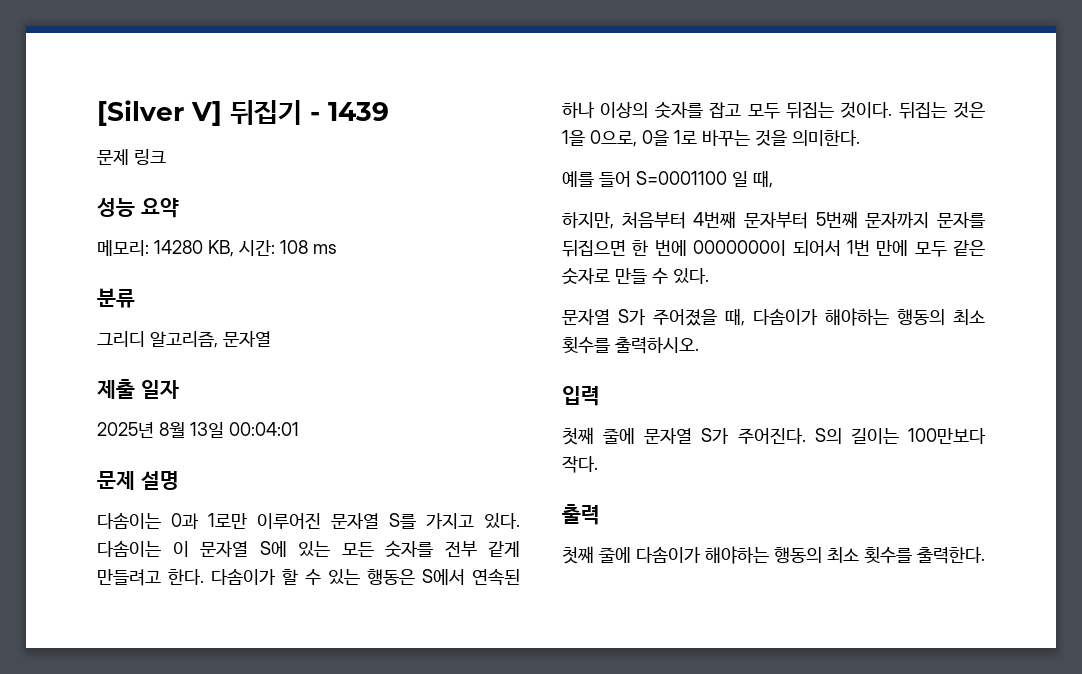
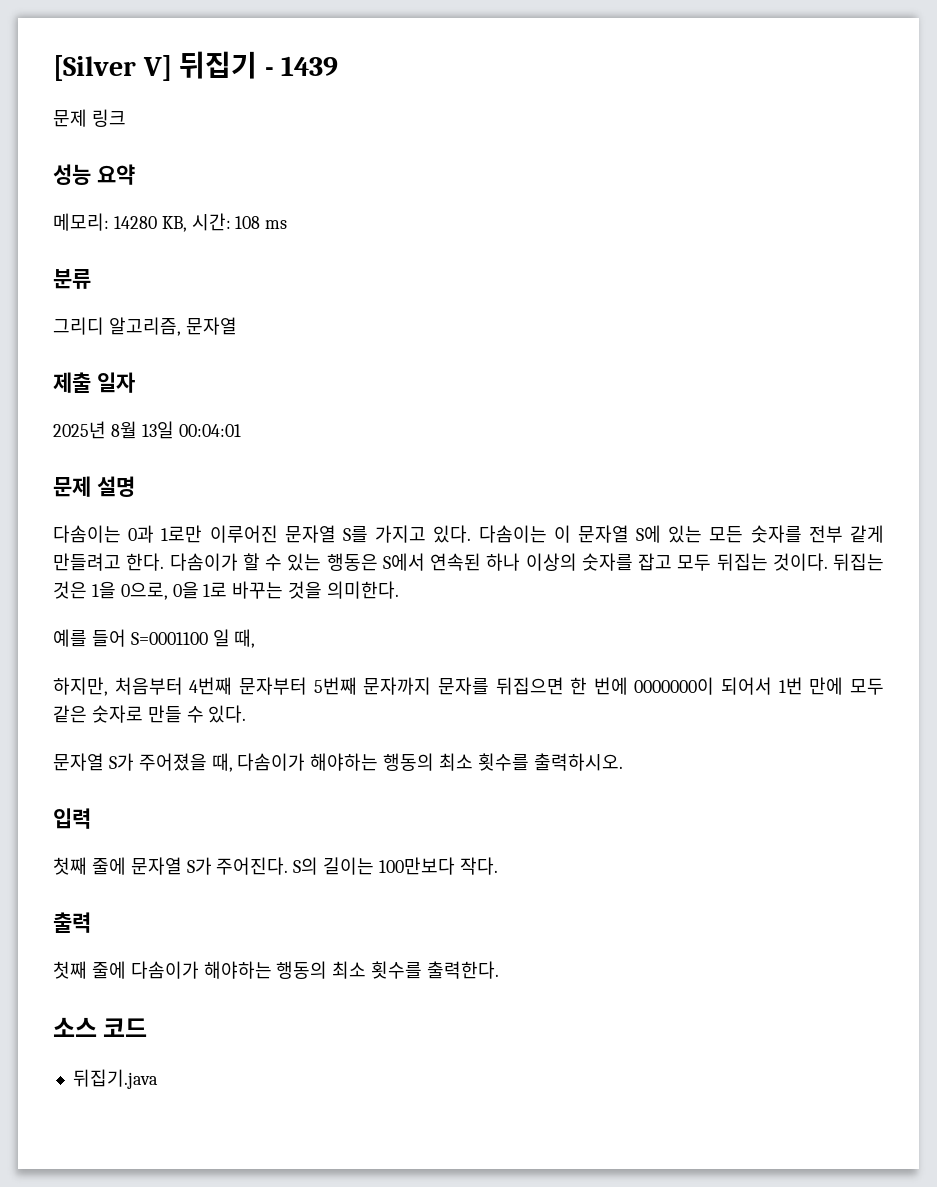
+ 소스 코드
+ 뒤집기.java

